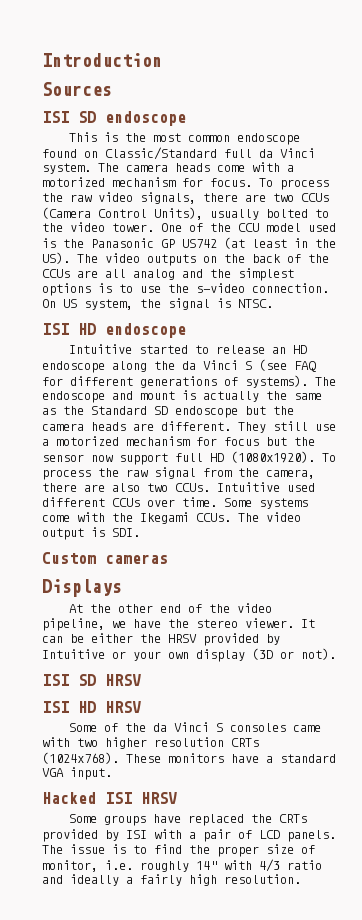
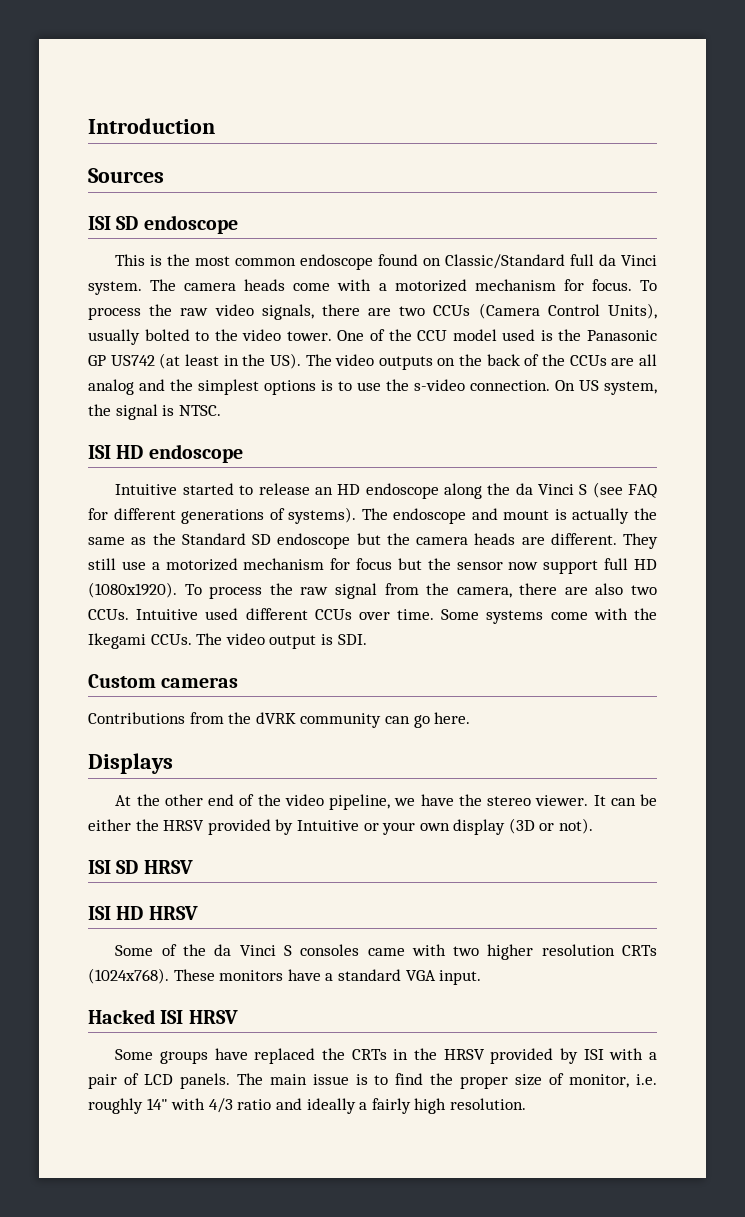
+ Contributions from the dVRK community can go here.
- Some groups have replaced the CRTs provided by ISI with a pair of LCD panels.
+ Some groups have replaced the CRTs in the HRSV provided by ISI with a pair of LCD panels.
- The issue is to find the proper size of monitor, i.e. roughly 14" with 4/3 ratio and ideally a fairly high resolution.
+ The main issue is to find the proper size of monitor, i.e. roughly 14" with 4/3 ratio and ideally a fairly high resolution.

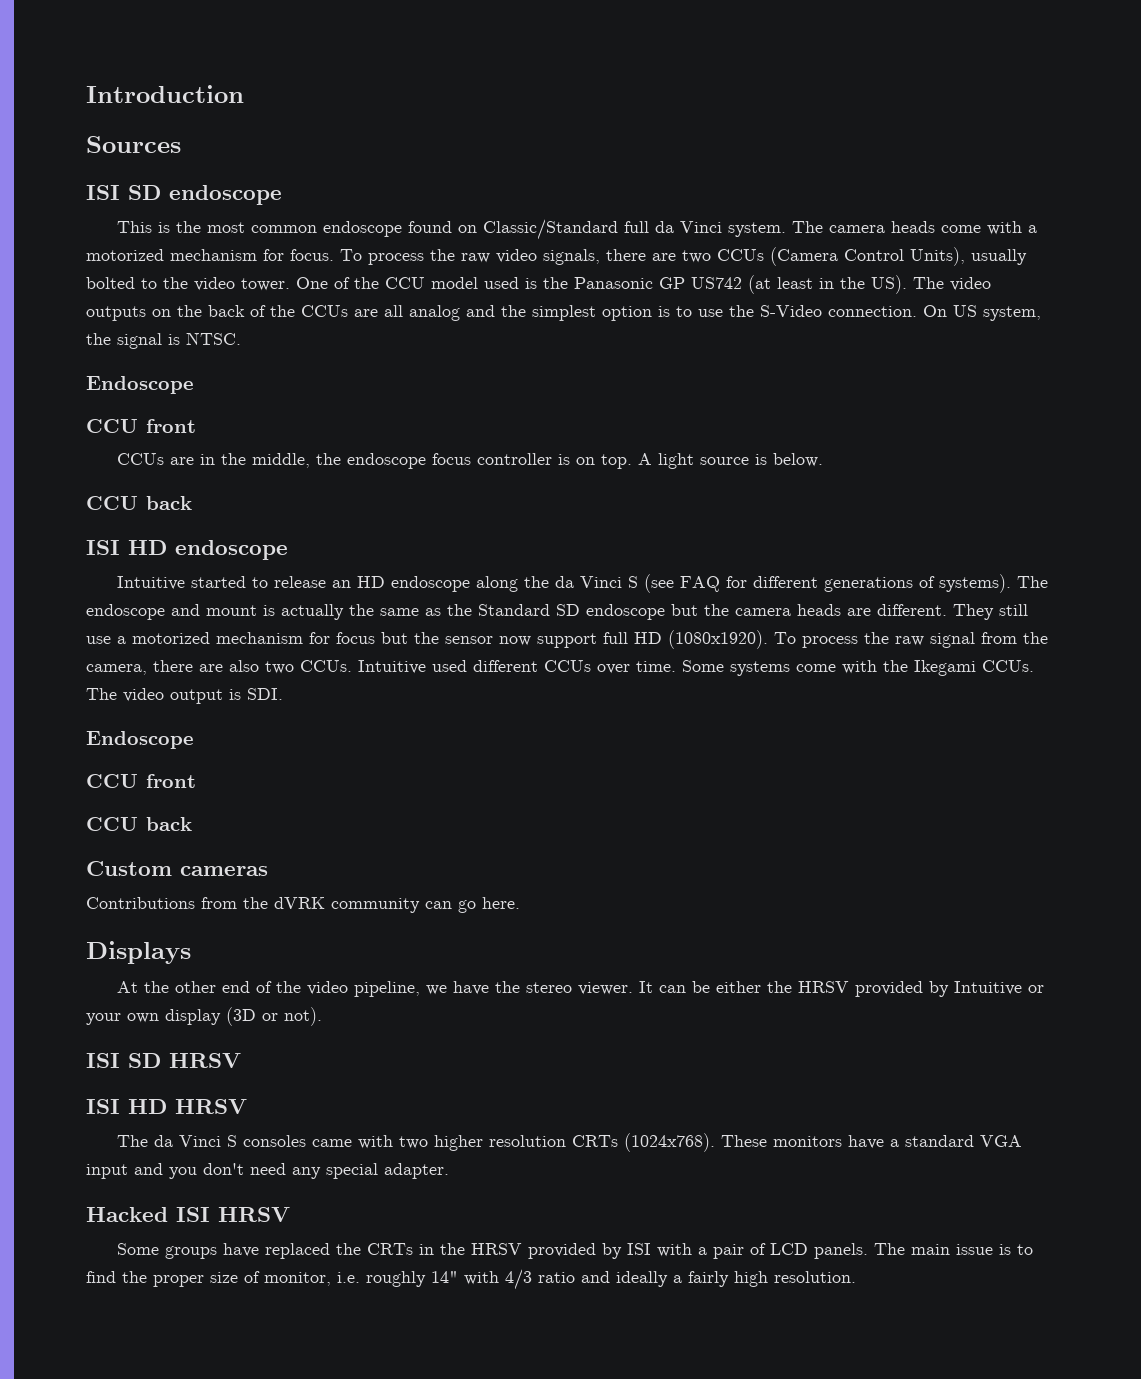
- One of the CCU model used is the Panasonic GP US742 (at least in the US). The video outputs on the back of the CCUs are all analog and the simplest options is to use the s-video connection.
+ One of the CCU model used is the Panasonic GP US742 (at least in the US). The video outputs on the back of the CCUs are all analog and the simplest option is to use the S-Video connection.
  On US system, the signal is NTSC.
+ Endoscope
+ CCU front
+ CCUs are in the middle, the endoscope focus controller is on top. A light source is below.
+ CCU back
  The video output is SDI.
+ Endoscope
+ CCU front
+ CCU back
- Some of the da Vinci S consoles came with two higher resolution CRTs (1024x768).
+ The da Vinci S consoles came with two higher resolution CRTs (1024x768).
- These monitors have a standard VGA input.
+ These monitors have a standard VGA input and you don't need any special adapter.

